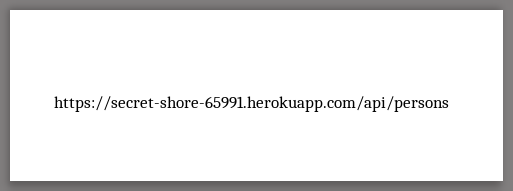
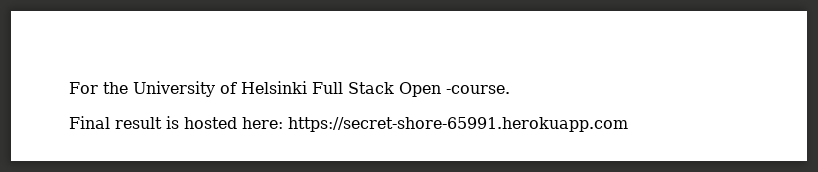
- https://secret-shore-65991.herokuapp.com/api/persons
+ For the University of Helsinki Full Stack Open -course.
+ Final result is hosted here: https://secret-shore-65991.herokuapp.com

